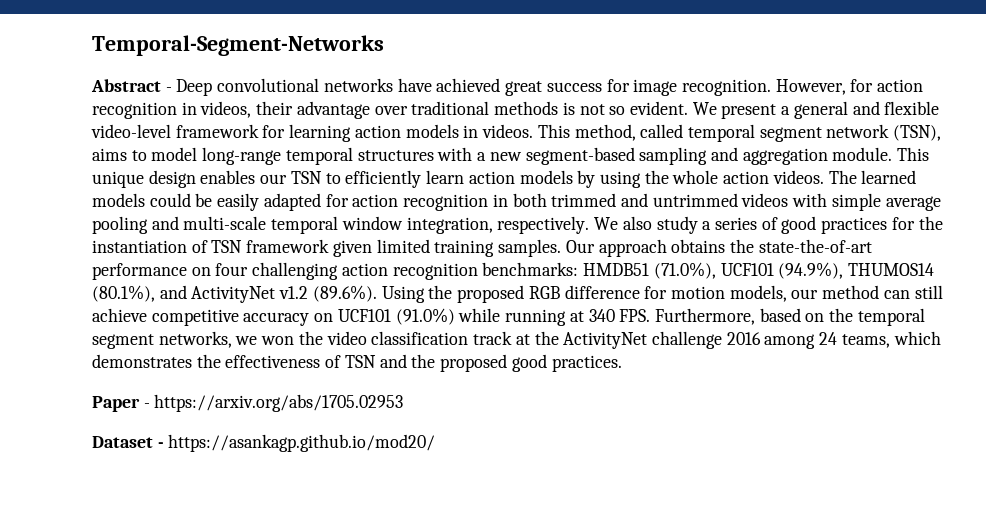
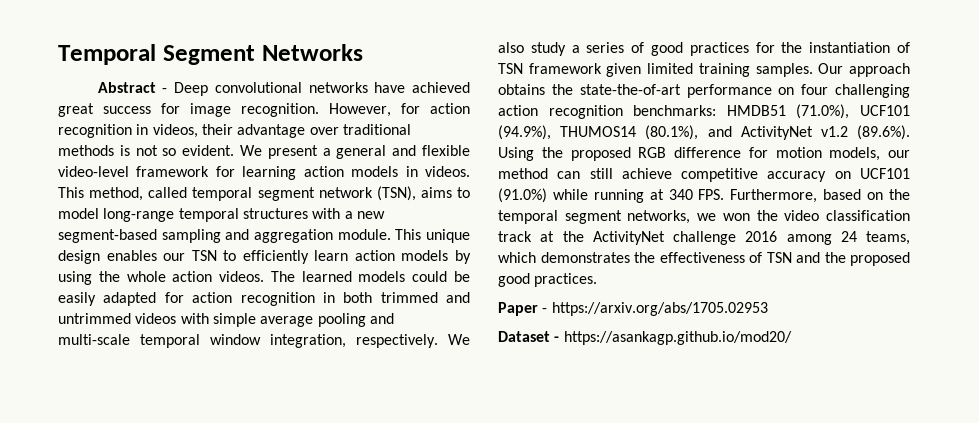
- Temporal-Segment-Networks
+ Temporal Segment Networks

